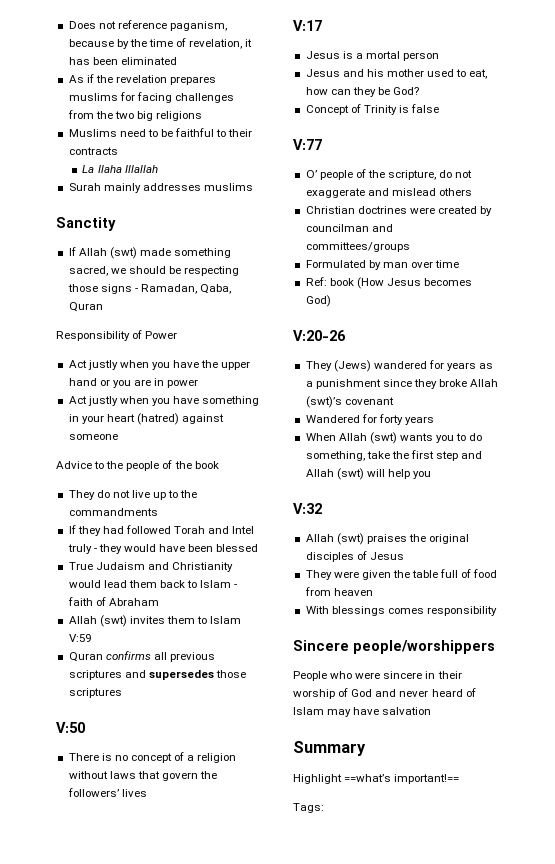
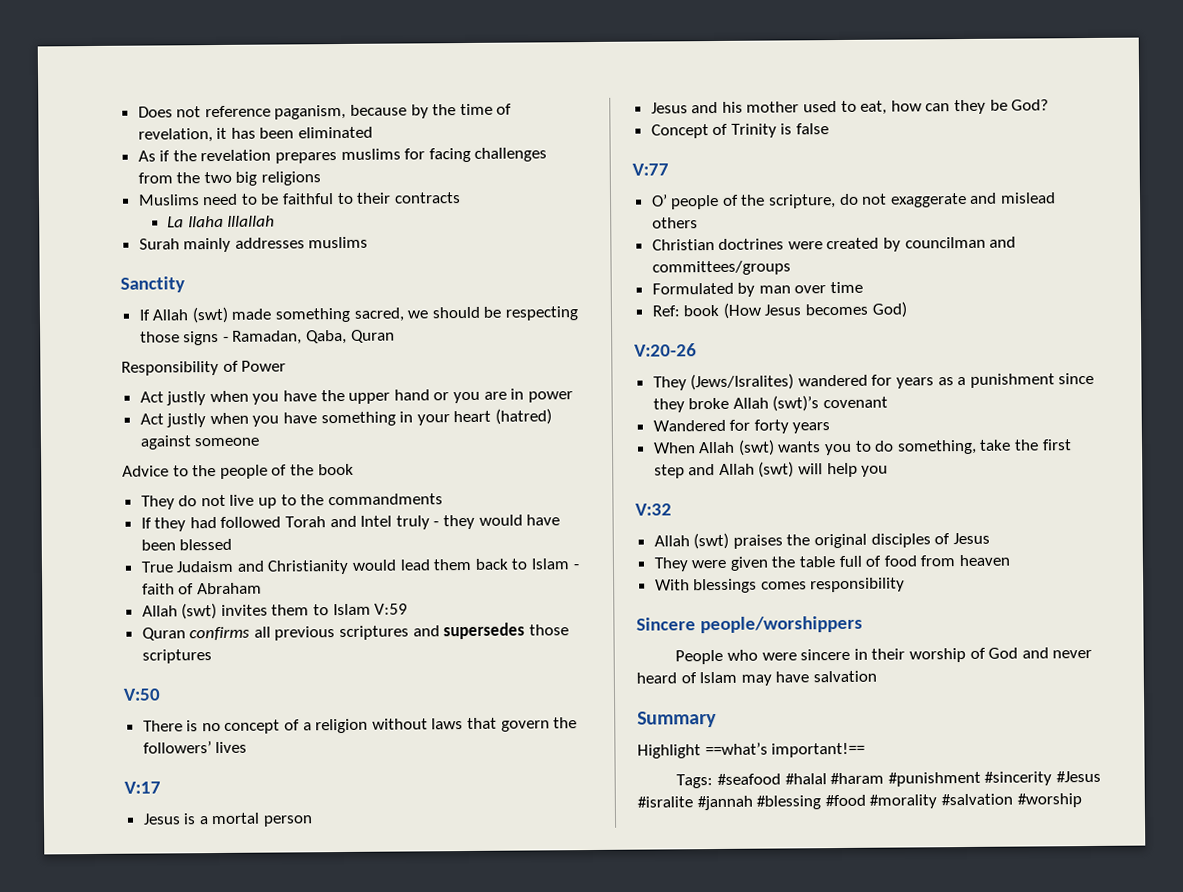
- They (Jews) wandered for years as a punishment since they broke Allah (swt)’s covenant
+ They (Jews/Isralites) wandered for years as a punishment since they broke Allah (swt)’s covenant
- Tags:
+ Tags: #seafood #halal #haram #punishment #sincerity #Jesus #isralite #jannah #blessing #food #morality #salvation #worship

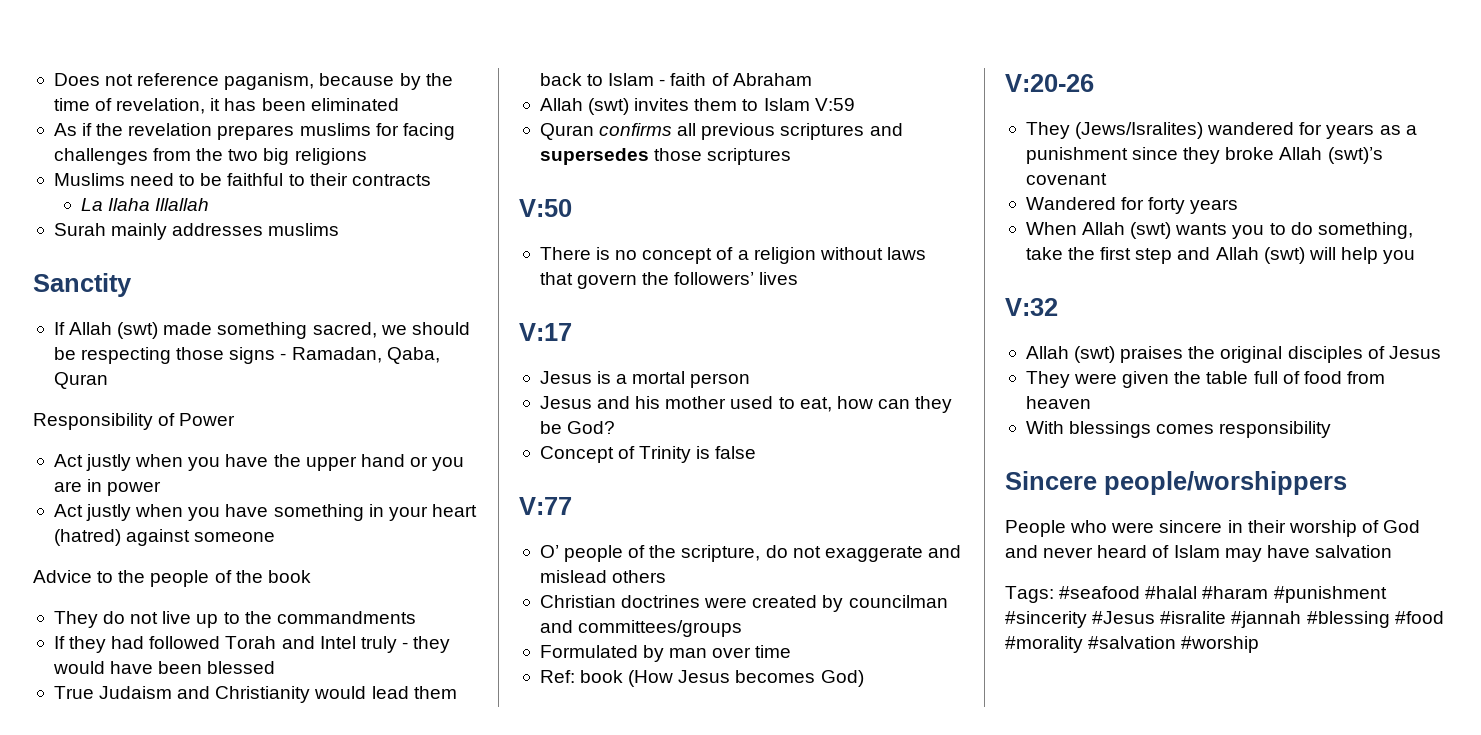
- Summary
- Highlight ==what’s important!==

